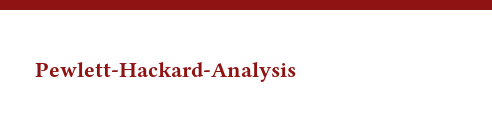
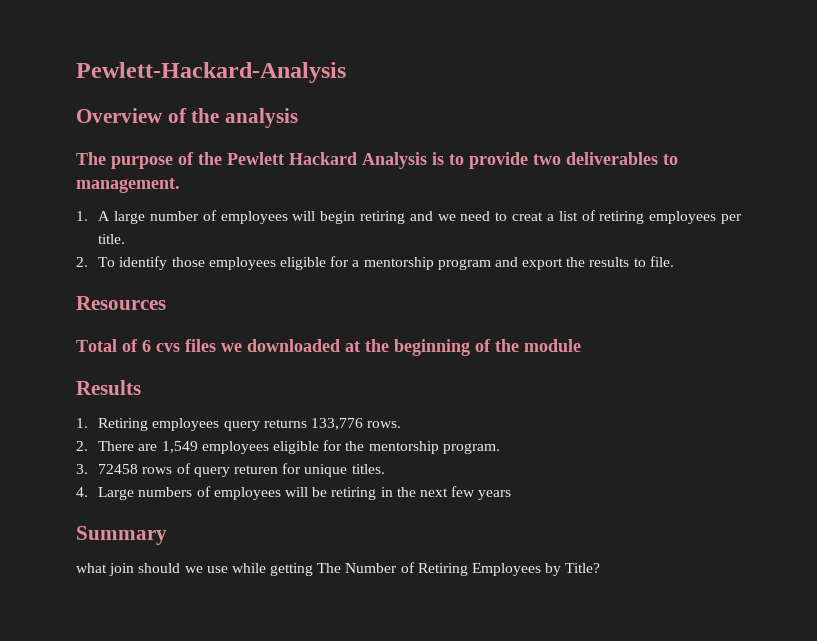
+ Overview of the analysis
+ The purpose of the Pewlett Hackard Analysis is to provide two deliverables to management.
+ 1. A large number of employees will begin retiring and we need to creat a list of retiring employees per title.
+ 2. To identify those employees eligible for a mentorship program and export the results to file.
+ Resources
+ Total of 6 cvs files we downloaded at the beginning of the module
+ Results
+ 1. Retiring employees query returns 133,776 rows.
+ 2. There are 1,549 employees eligible for the mentorship program.
+ 3. 72458 rows of query returen for unique titles.
+ 4. Large numbers of employees will be retiring in the next few years
+ Summary
+ what join should we use while getting The Number of Retiring Employees by Title?

